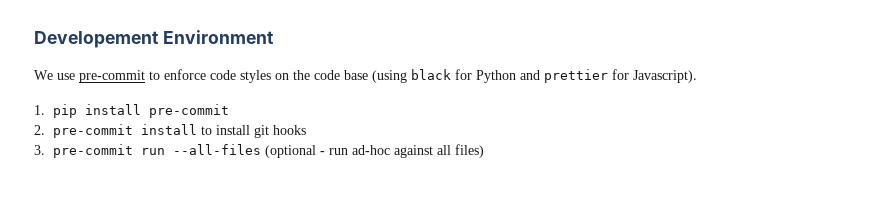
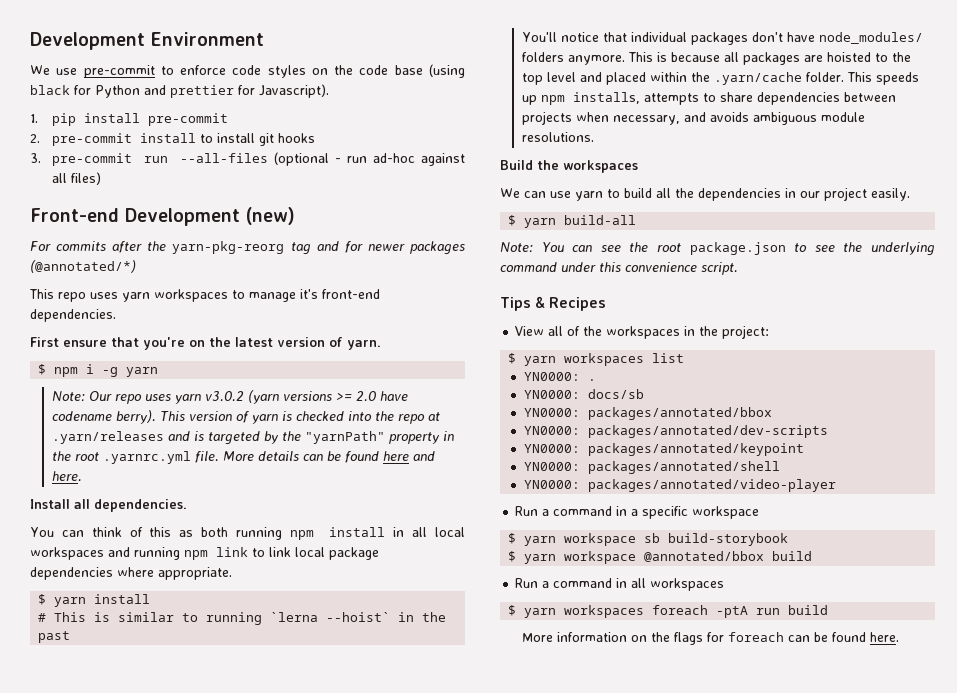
- Developement Environment
+ Development Environment
+ Front-end Development (new)
+ For commits after the yarn-pkg-reorg tag and for newer packages (@annotated/*)
+ This repo uses yarn workspaces to manage it's front-end dependencies.
+ First ensure that you're on the latest version of yarn.
+ $ npm i -g yarn
+ Note: Our repo uses yarn v3.0.2 (yarn versions >= 2.0 have codename berry). This version of yarn is checked into the repo at .yarn/releases and is targeted by the "yarnPath" property in the root .yarnrc.yml file. More details can be found here and here.
+ Install all dependencies.
+ You can think of this as both running npm install in all local workspaces and running npm link to link local package dependencies where appropriate.
+ $ yarn install
+ # This is similar to running `lerna --hoist` in the past
+ You'll notice that individual packages don't have node_modules/ folders anymore. This is because all packages are hoisted to the top level and placed within the .yarn/cache folder. This speeds up npm installs, attempts to share dependencies between projects when necessary, and avoids ambiguous module resolutions.
+ Build the workspaces
+ We can use yarn to build all the dependencies in our project easily.
+ $ yarn build-all
+ Note: You can see the root package.json to see the underlying command under this convenience script.
+ Tips & Recipes
+ View all of the workspaces in the project:
+ $ yarn workspaces list
+ YN0000: .
+ YN0000: docs/sb
+ YN0000: packages/annotated/bbox
+ YN0000: packages/annotated/dev-scripts
+ YN0000: packages/annotated/keypoint
+ YN0000: packages/annotated/shell
+ YN0000: packages/annotated/video-player
+ Run a command in a specific workspace
+ $ yarn workspace sb build-storybook
+ $ yarn workspace @annotated/bbox build
+ Run a command in all workspaces
+ $ yarn workspaces foreach -ptA run build
+ More information on the flags for foreach can be found here.

